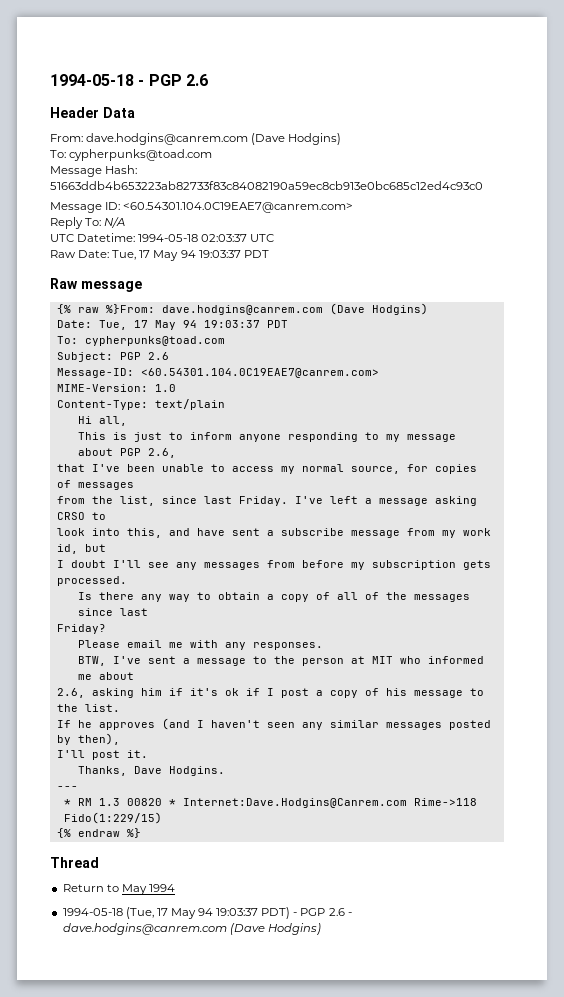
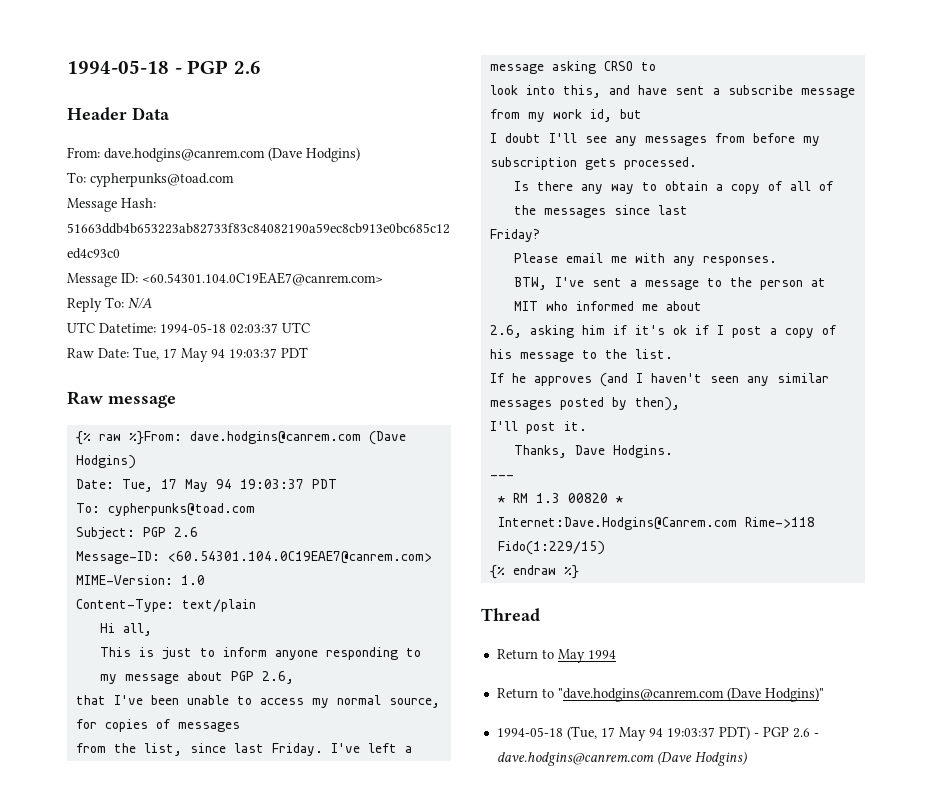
+ Return to "dave.hodgins@canrem.com (Dave Hodgins)"

